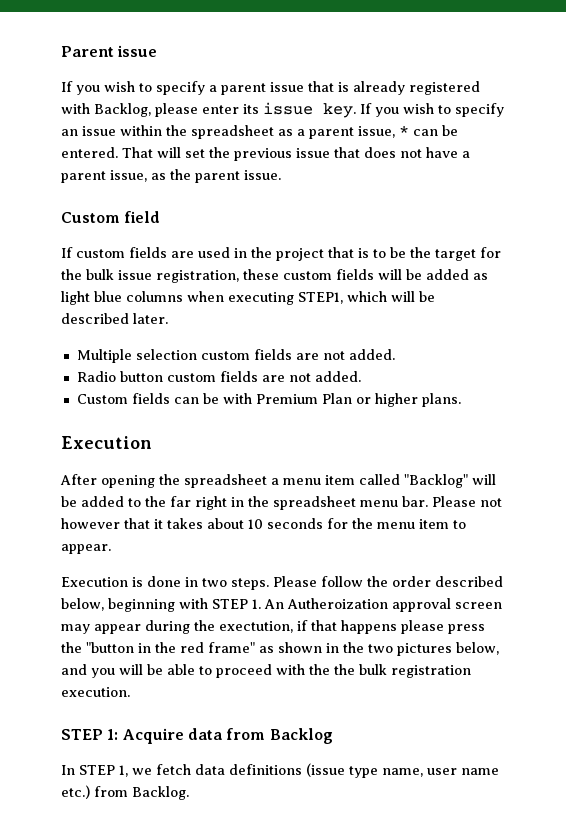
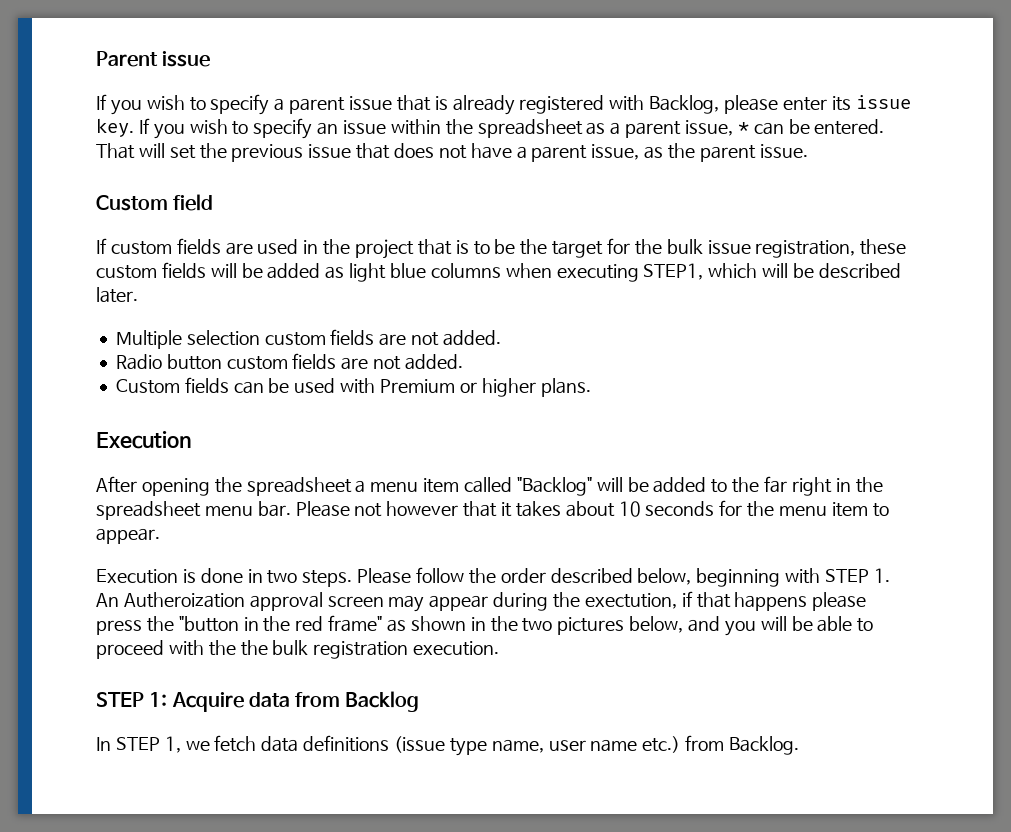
- Custom fields can be with Premium Plan or higher plans.
+ Custom fields can be used with Premium or higher plans.

